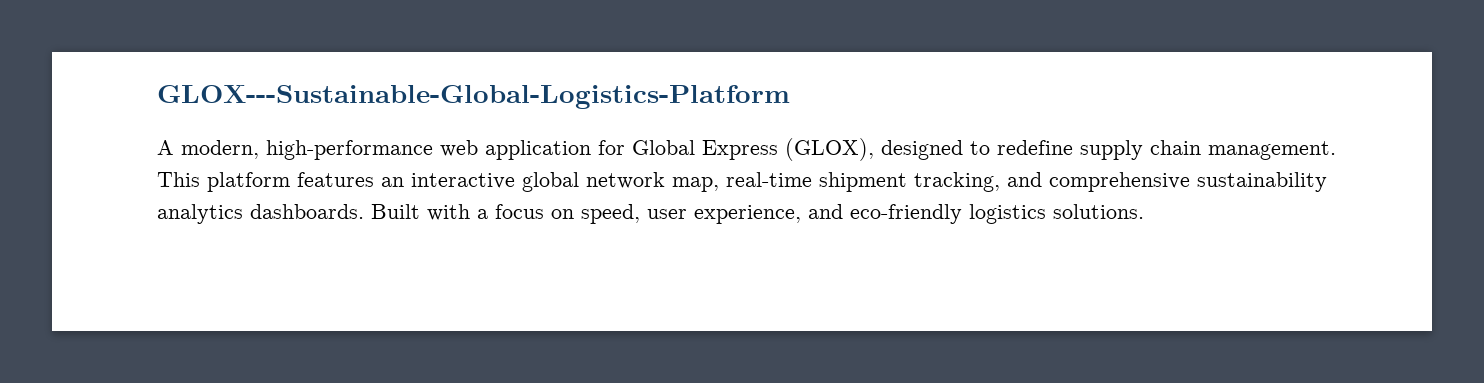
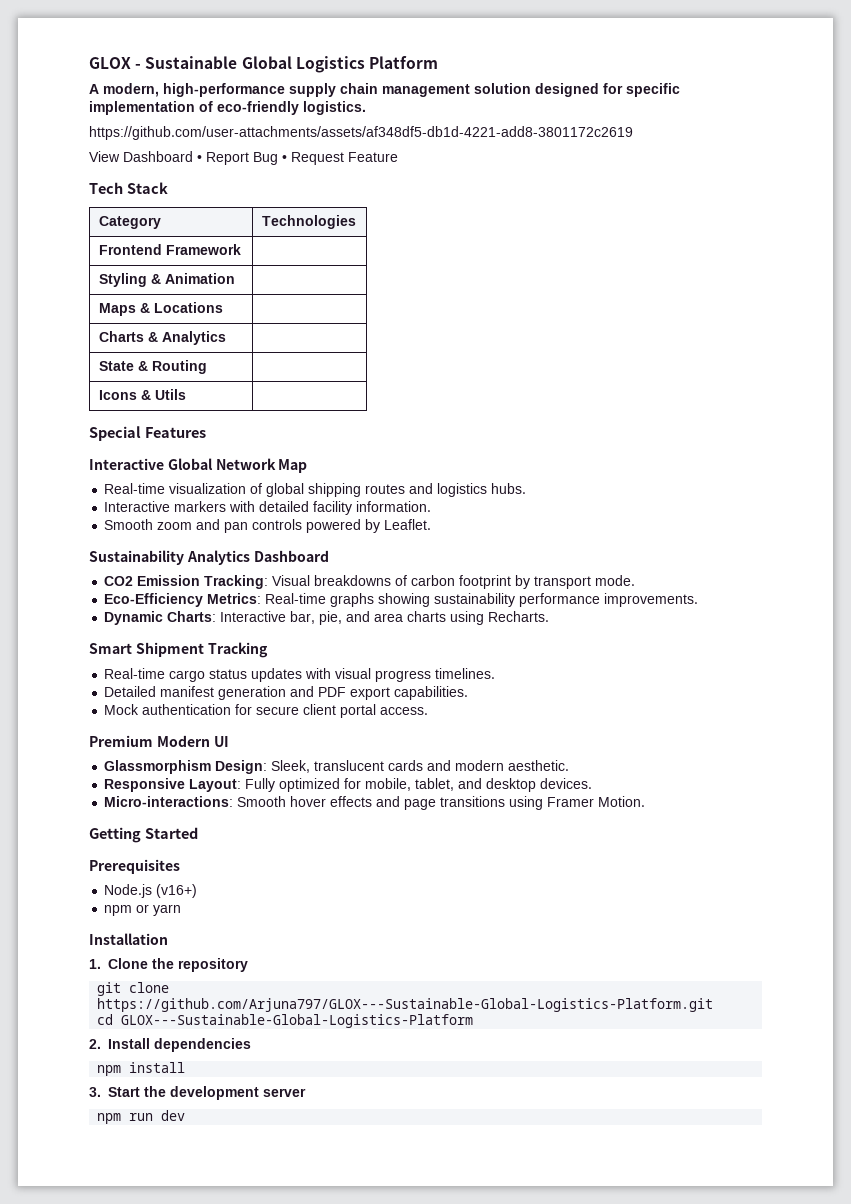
- GLOX---Sustainable-Global-Logistics-Platform
- A modern, high-performance web application for Global Express (GLOX), designed to redefine supply chain management. This platform features an interactive global network map, real-time shipment tracking, and comprehensive sustainability analytics dashboards. Built with a focus on speed, user experience, and eco-friendly logistics solutions.
+ GLOX - Sustainable Global Logistics Platform
+ A modern, high-performance supply chain management solution designed for specific implementation of eco-friendly logistics.
+ https://github.com/user-attachments/assets/af348df5-db1d-4221-add8-3801172c2619
+ View Dashboard • Report Bug • Request Feature
+ Tech Stack
+ Category | Technologies
+ Frontend Framework |
+ Styling & Animation |
+ Maps & Locations |
+ Charts & Analytics |
+ State & Routing |
+ Icons & Utils |
+ Special Features
+ Interactive Global Network Map
+ Real-time visualization of global shipping routes and logistics hubs.
+ Interactive markers with detailed facility information.
+ Smooth zoom and pan controls powered by Leaflet.
+ Sustainability Analytics Dashboard
+ CO2 Emission Tracking: Visual breakdowns of carbon footprint by transport mode.
+ Eco-Efficiency Metrics: Real-time graphs showing sustainability performance improvements.
+ Dynamic Charts: Interactive bar, pie, and area charts using Recharts.
+ Smart Shipment Tracking
+ Real-time cargo status updates with visual progress timelines.
+ Detailed manifest generation and PDF export capabilities.
+ Mock authentication for secure client portal access.
+ Premium Modern UI
+ Glassmorphism Design: Sleek, translucent cards and modern aesthetic.
+ Responsive Layout: Fully optimized for mobile, tablet, and desktop devices.
+ Micro-interactions: Smooth hover effects and page transitions using Framer Motion.
+ Getting Started
+ Prerequisites
+ Node.js (v16+)
+ npm or yarn
+ Installation
+ 1. Clone the repository
+ git clone https://github.com/Arjuna797/GLOX---Sustainable-Global-Logistics-Platform.git
+ cd GLOX---Sustainable-Global-Logistics-Platform
+ 2. Install dependencies
+ npm install
+ 3. Start the development server
+ npm run dev

